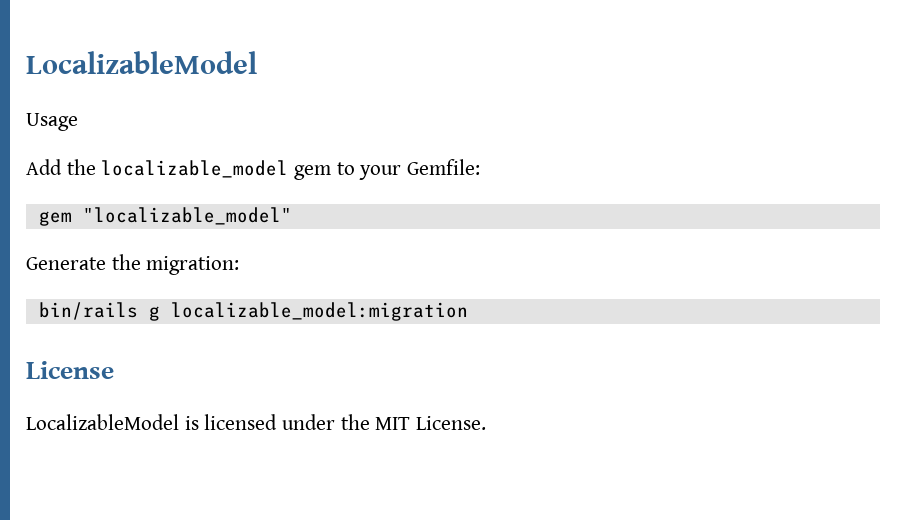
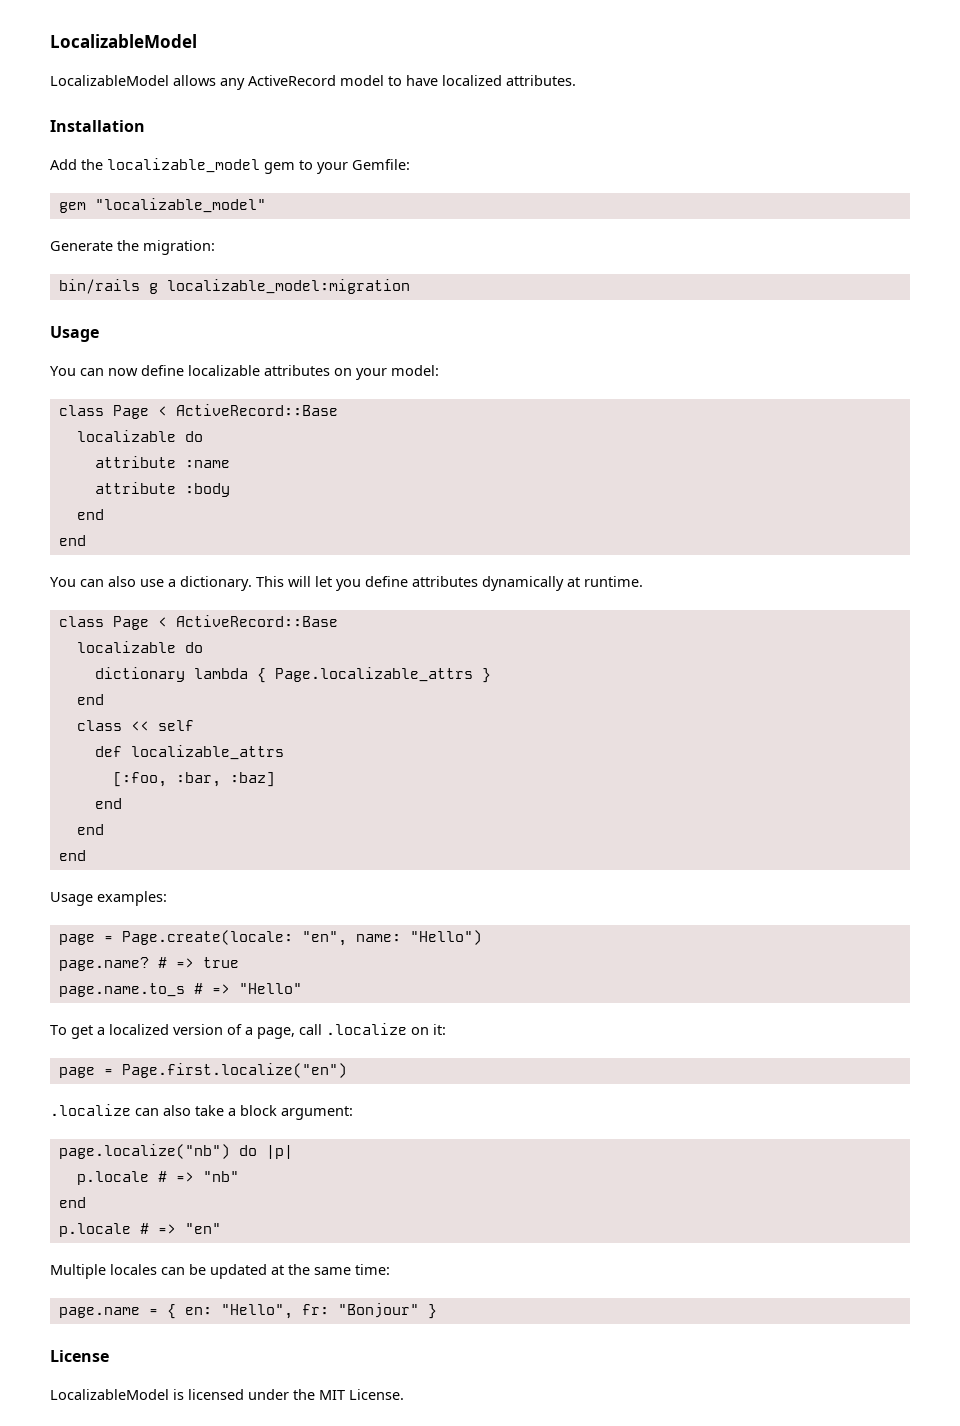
- Usage
+ LocalizableModel allows any ActiveRecord model to have localized attributes.
+ Installation
  bin/rails g localizable_model:migration
+ Usage
+ You can now define localizable attributes on your model:
+ class Page < ActiveRecord::Base
+ localizable do
+ attribute :name
+ attribute :body
+ end
+ end
+ You can also use a dictionary. This will let you define attributes dynamically at runtime.
+ class Page < ActiveRecord::Base
+ localizable do
+ dictionary lambda { Page.localizable_attrs }
+ end
+ class << self
+ def localizable_attrs
+ [:foo, :bar, :baz]
+ end
+ end
+ end
+ Usage examples:
+ page = Page.create(locale: "en", name: "Hello")
+ page.name? # => true
+ page.name.to_s # => "Hello"
+ To get a localized version of a page, call .localize on it:
+ page = Page.first.localize("en")
+ .localize can also take a block argument:
+ page.localize("nb") do |p|
+ p.locale # => "nb"
+ end
+ p.locale # => "en"
+ Multiple locales can be updated at the same time:
+ page.name = { en: "Hello", fr: "Bonjour" }

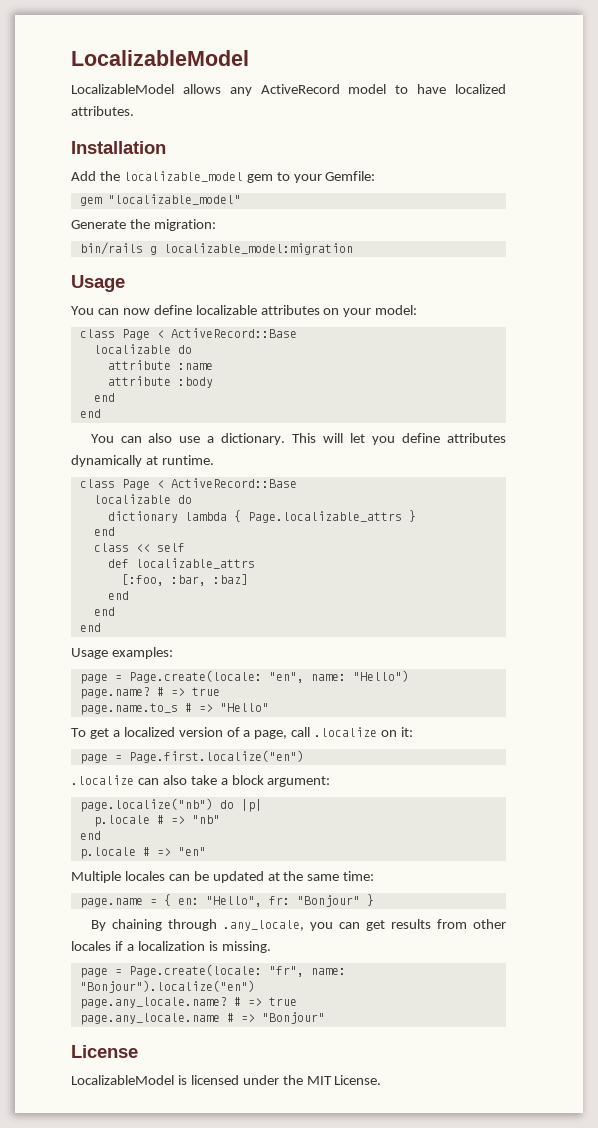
+ By chaining through .any_locale, you can get results from other locales if a localization is missing.
+ page = Page.create(locale: "fr", name: "Bonjour").localize("en")
+ page.any_locale.name? # => true
+ page.any_locale.name # => "Bonjour"

